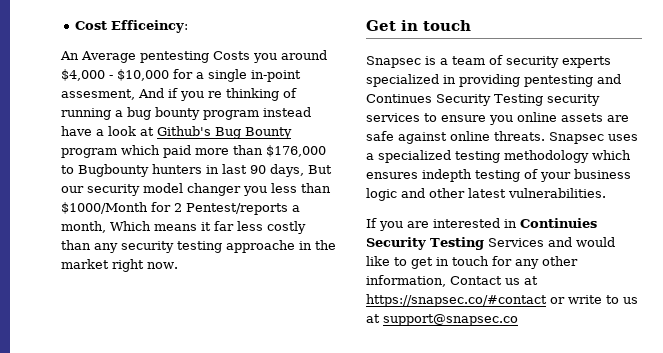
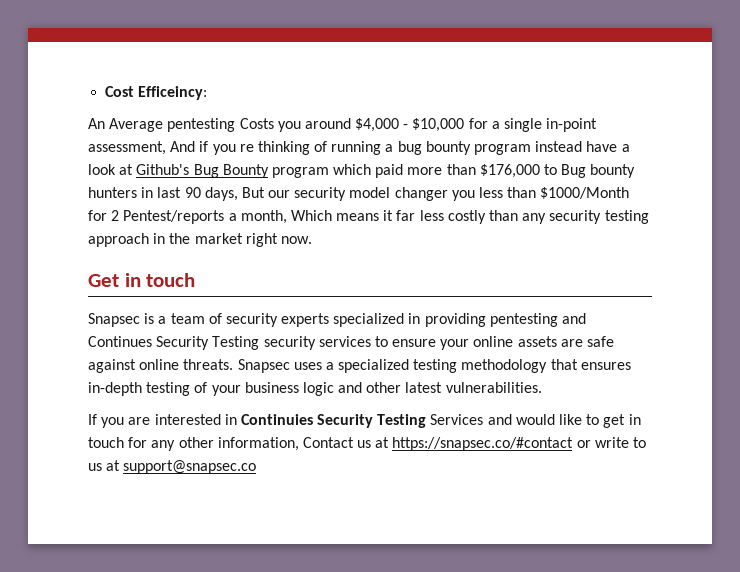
- An Average pentesting Costs you around $4,000 - $10,000 for a single in-point assesment, And if you re thinking of running a bug bounty program instead have a look at Github's Bug Bounty program which paid more than $176,000 to Bugbounty hunters in last 90 days, But our security model changer you less than $1000/Month for 2 Pentest/reports a month, Which means it far less costly than any security testing approache in the market right now.
+ An Average pentesting Costs you around $4,000 - $10,000 for a single in-point assessment, And if you re thinking of running a bug bounty program instead have a look at Github's Bug Bounty program which paid more than $176,000 to Bug bounty hunters in last 90 days, But our security model changer you less than $1000/Month for 2 Pentest/reports a month, Which means it far less costly than any security testing approach in the market right now.
- Snapsec is a team of security experts specialized in providing pentesting and Continues Security Testing security services to ensure you online assets are safe against online threats.
+ Snapsec is a team of security experts specialized in providing pentesting and Continues Security Testing security services to ensure your online assets are safe against online threats.
- Snapsec uses a specialized testing methodology which ensures indepth testing of your business logic and other latest vulnerabilities.
+ Snapsec uses a specialized testing methodology that ensures in-depth testing of your business logic and other latest vulnerabilities.

